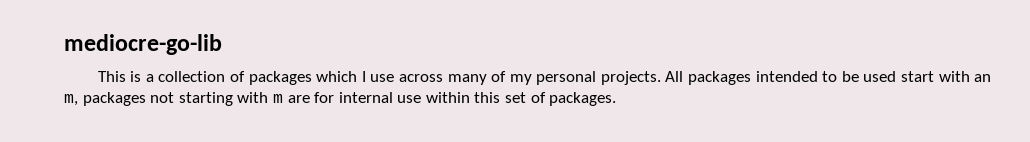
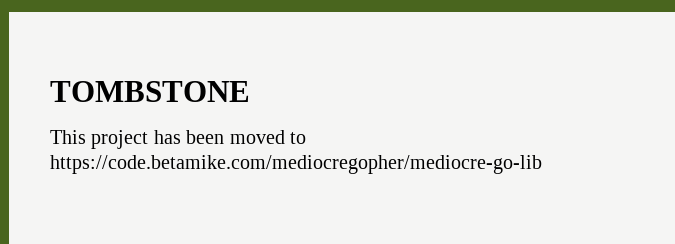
- mediocre-go-lib
+ TOMBSTONE
- This is a collection of packages which I use across many of my personal projects. All packages intended to be used start with an m, packages not starting with m are for internal use within this set of packages.
+ This project has been moved to https://code.betamike.com/mediocregopher/mediocre-go-lib

